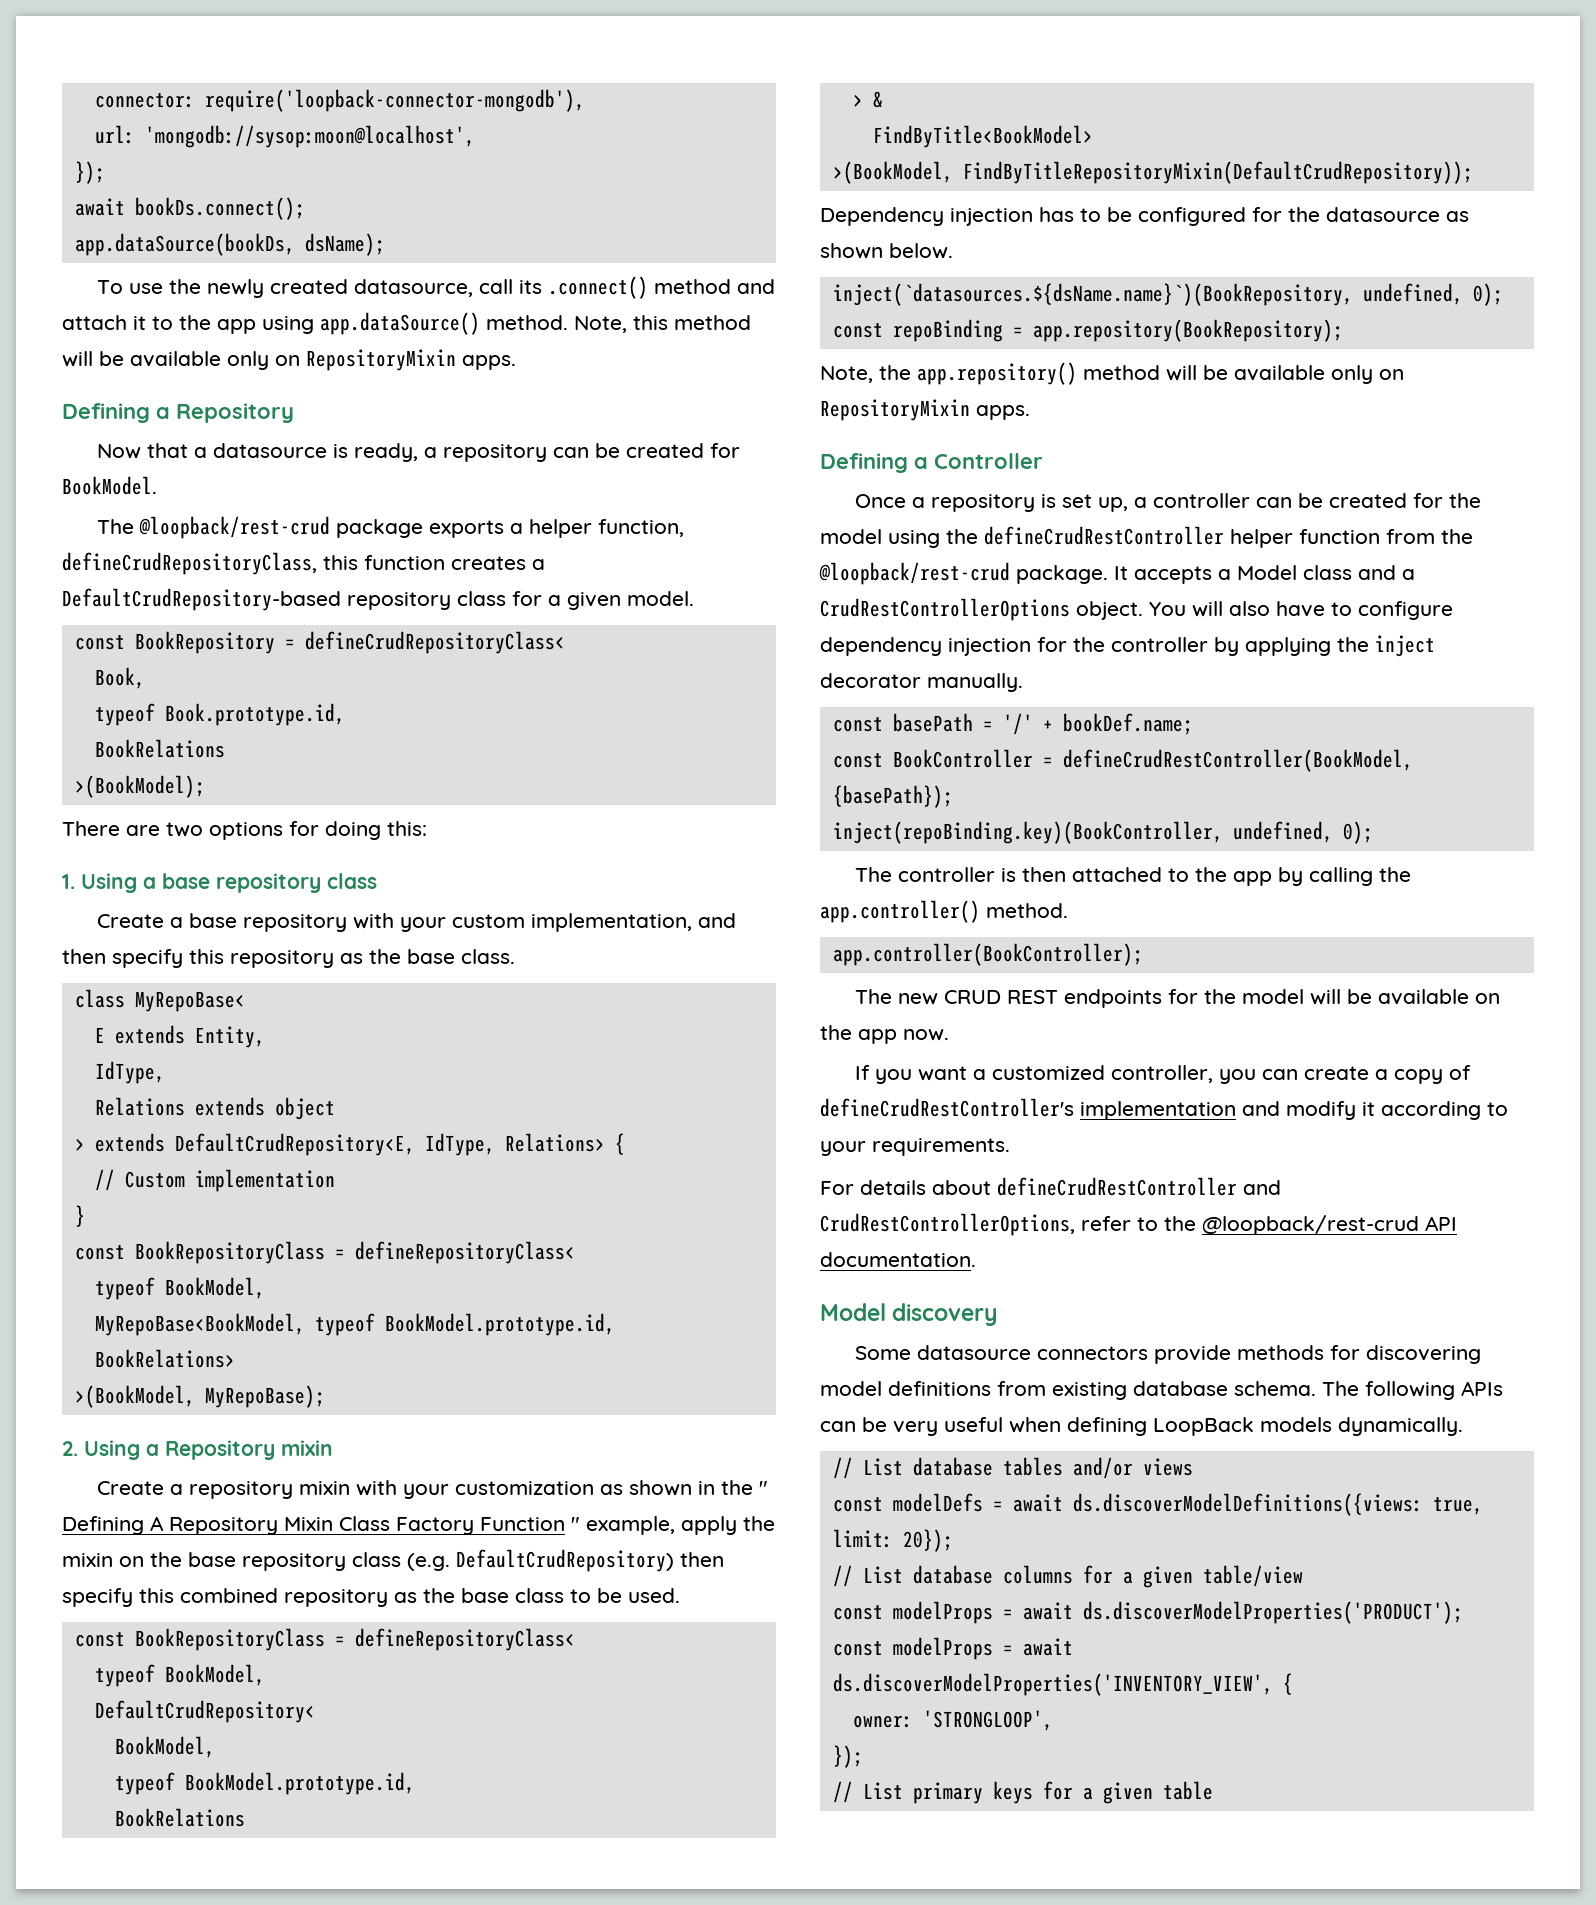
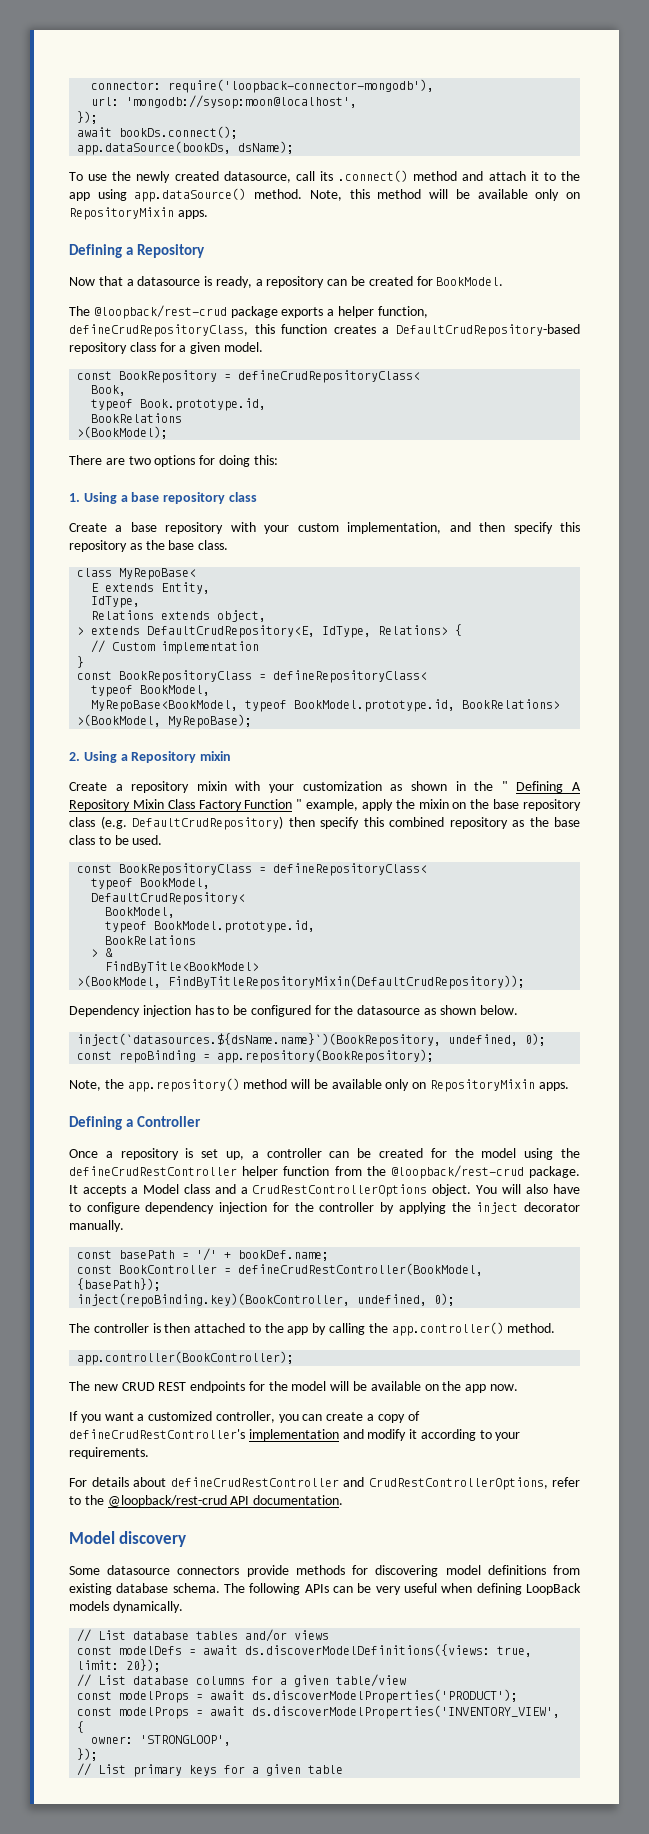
- Relations extends object
+ Relations extends object,

